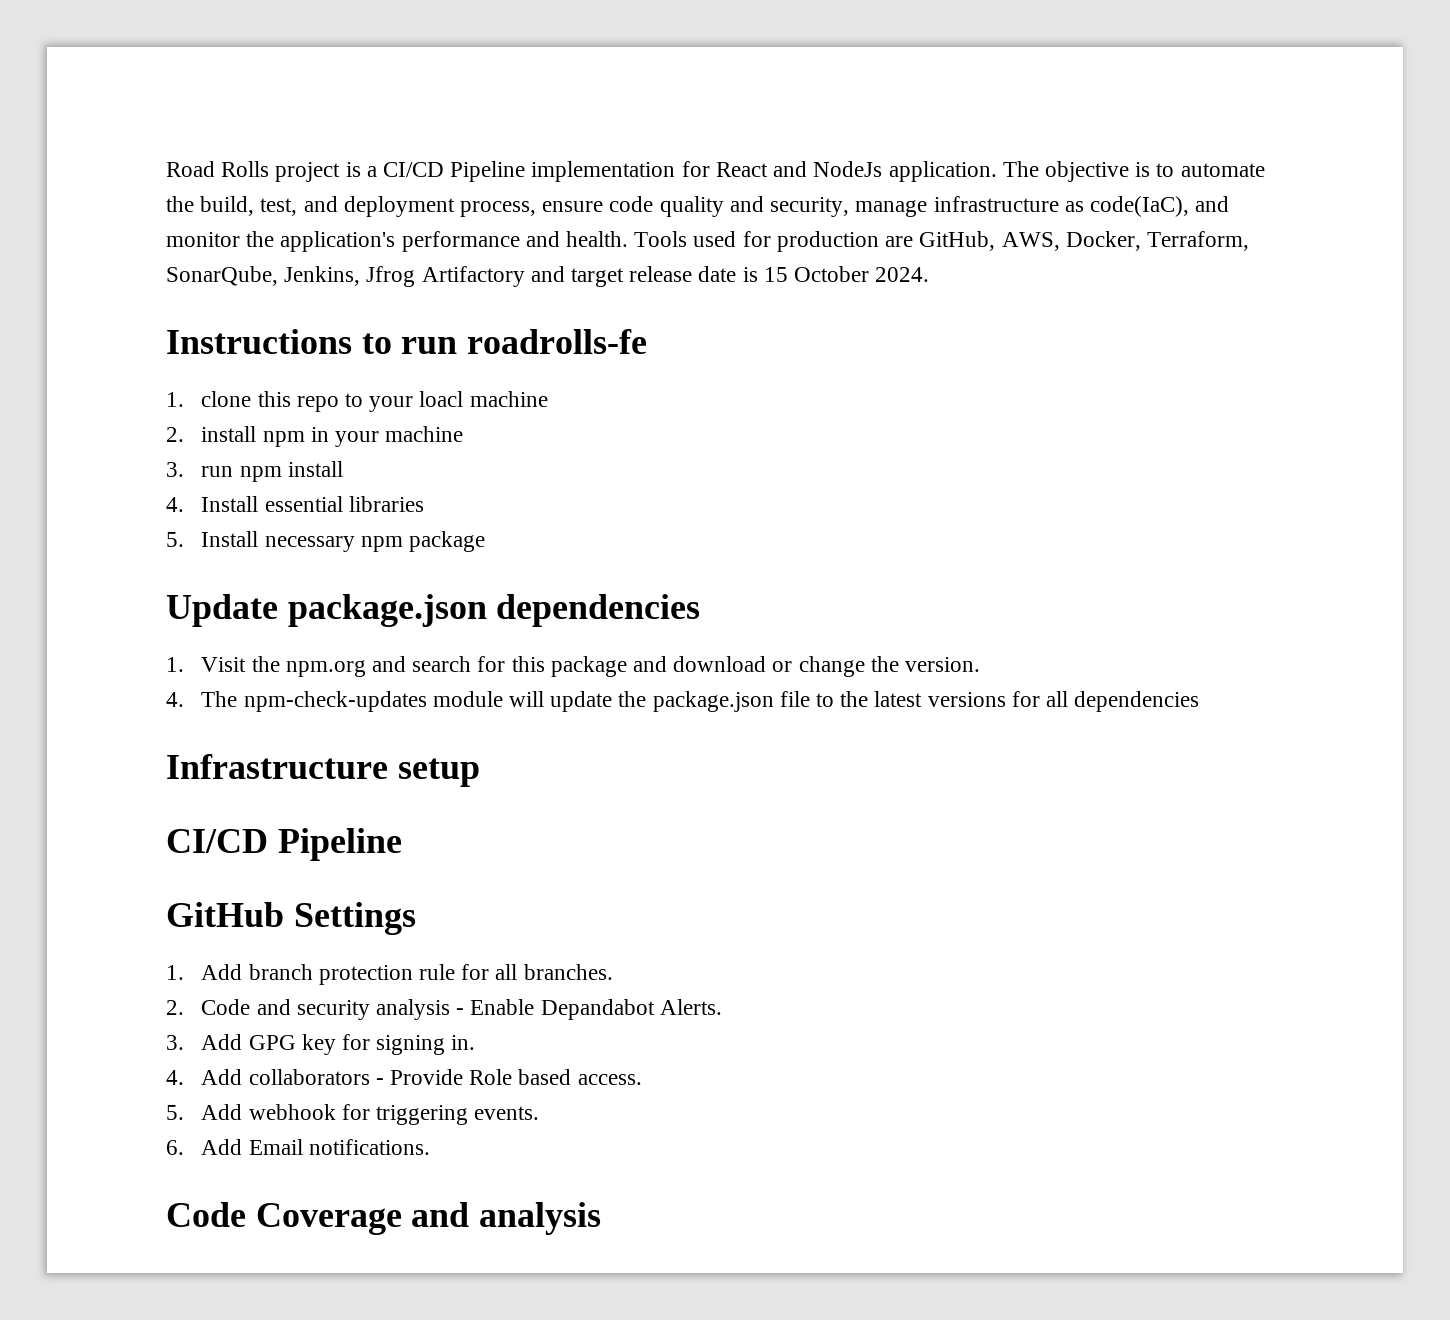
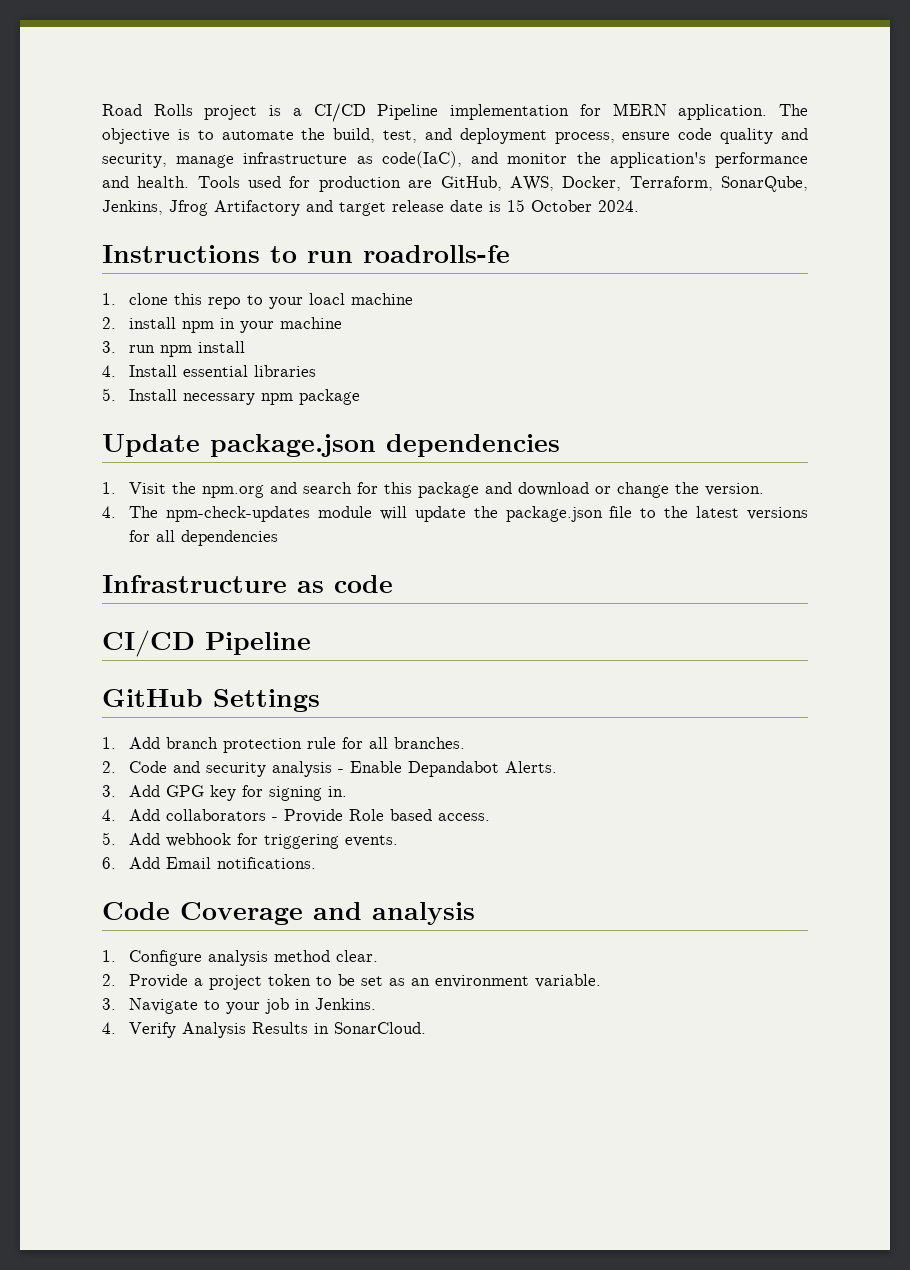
- Road Rolls project is a CI/CD Pipeline implementation for React and NodeJs application.
+ Road Rolls project is a CI/CD Pipeline implementation for MERN application.
- Infrastructure setup
+ Infrastructure as code
+ 1. Configure analysis method clear.
+ 2. Provide a project token to be set as an environment variable.
+ 3. Navigate to your job in Jenkins.
+ 4. Verify Analysis Results in SonarCloud.

